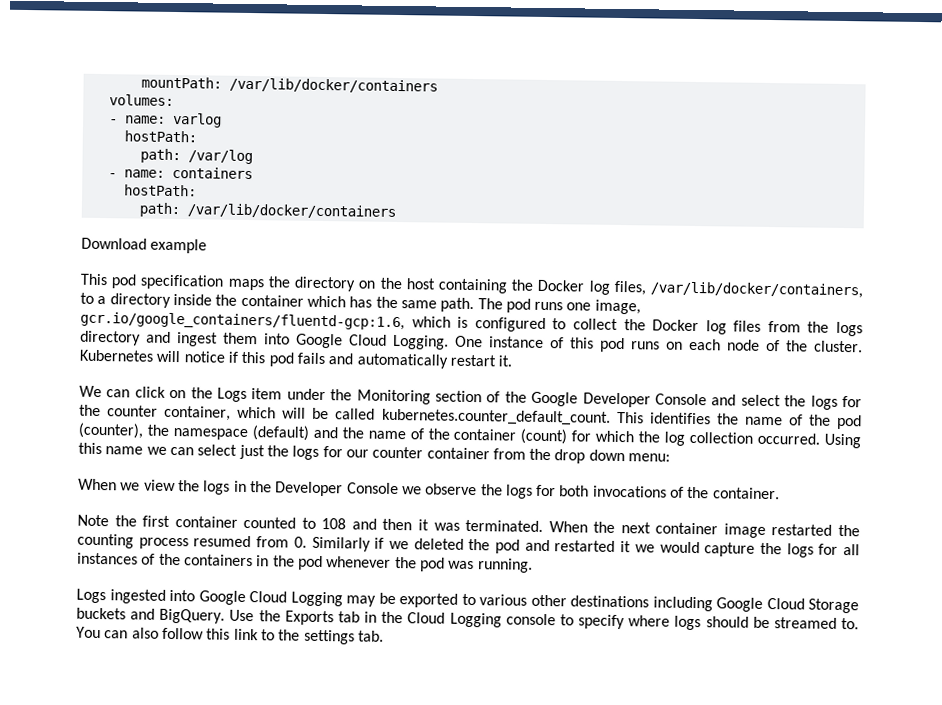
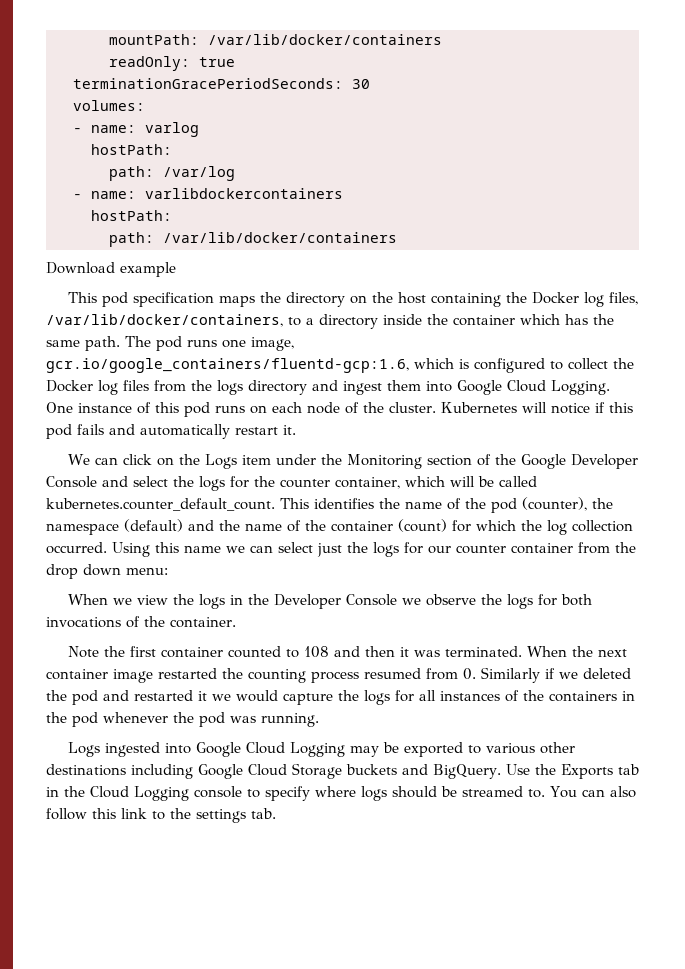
+ readOnly: true
+ terminationGracePeriodSeconds: 30
- - name: containers
+ - name: varlibdockercontainers

